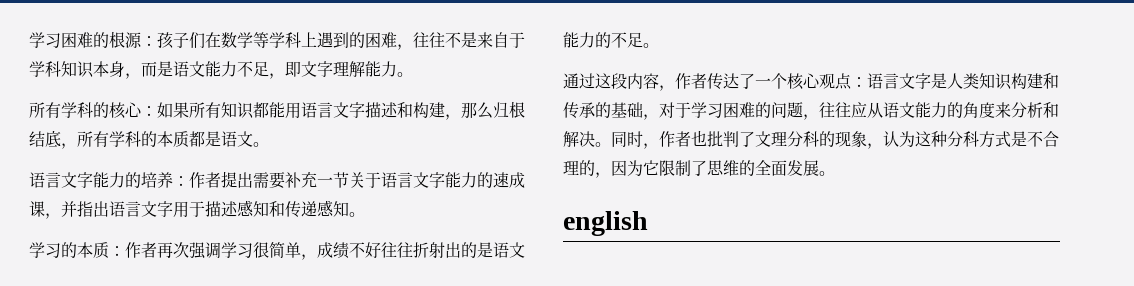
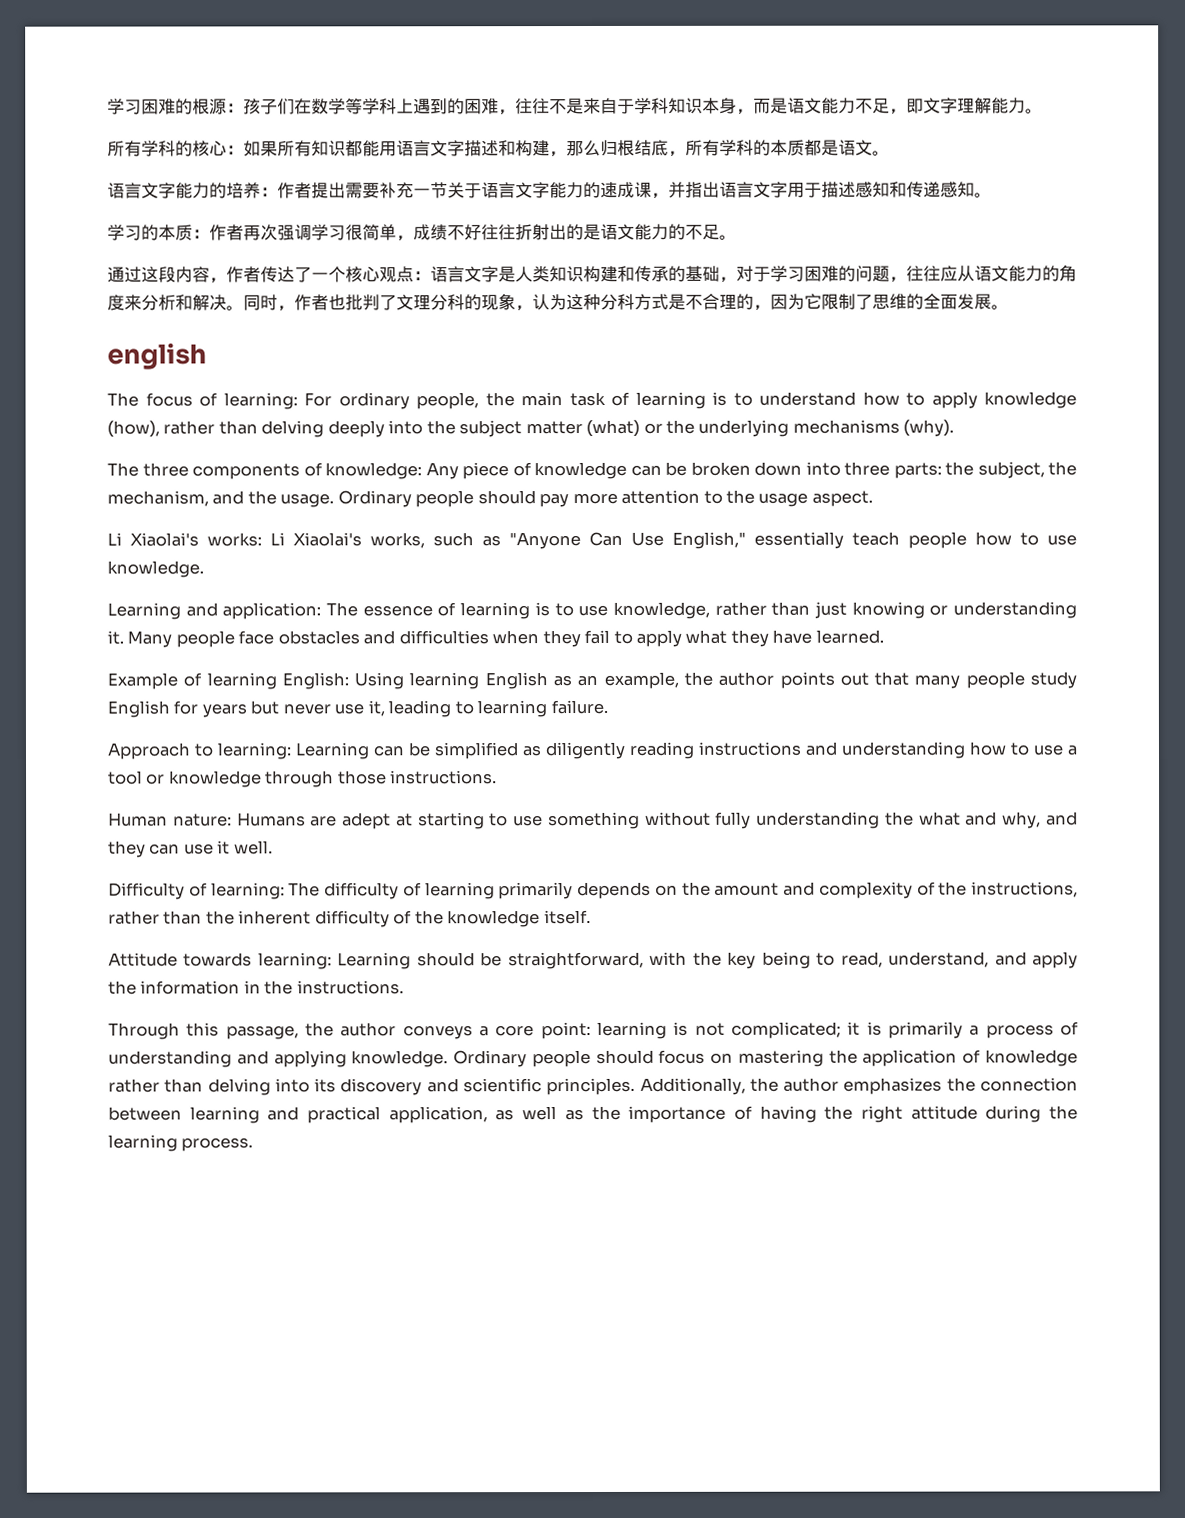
+ The focus of learning: For ordinary people, the main task of learning is to understand how to apply knowledge (how), rather than delving deeply into the subject matter (what) or the underlying mechanisms (why).
+ The three components of knowledge: Any piece of knowledge can be broken down into three parts: the subject, the mechanism, and the usage. Ordinary people should pay more attention to the usage aspect.
+ Li Xiaolai's works: Li Xiaolai's works, such as "Anyone Can Use English," essentially teach people how to use knowledge.
+ Learning and application: The essence of learning is to use knowledge, rather than just knowing or understanding it. Many people face obstacles and difficulties when they fail to apply what they have learned.
+ Example of learning English: Using learning English as an example, the author points out that many people study English for years but never use it, leading to learning failure.
+ Approach to learning: Learning can be simplified as diligently reading instructions and understanding how to use a tool or knowledge through those instructions.
+ Human nature: Humans are adept at starting to use something without fully understanding the what and why, and they can use it well.
+ Difficulty of learning: The difficulty of learning primarily depends on the amount and complexity of the instructions, rather than the inherent difficulty of the knowledge itself.
+ Attitude towards learning: Learning should be straightforward, with the key being to read, understand, and apply the information in the instructions.
+ Through this passage, the author conveys a core point: learning is not complicated; it is primarily a process of understanding and applying knowledge. Ordinary people should focus on mastering the application of knowledge rather than delving into its discovery and scientific principles. Additionally, the author emphasizes the connection between learning and practical application, as well as the importance of having the right attitude during the learning process.

